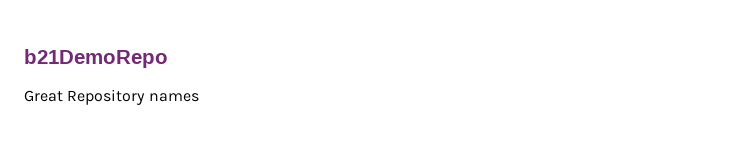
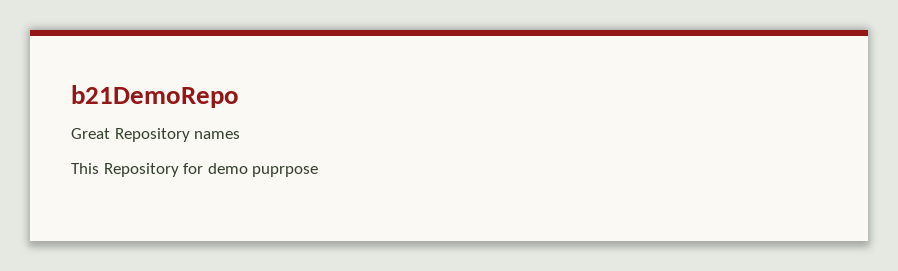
+ This Repository for demo puprpose

